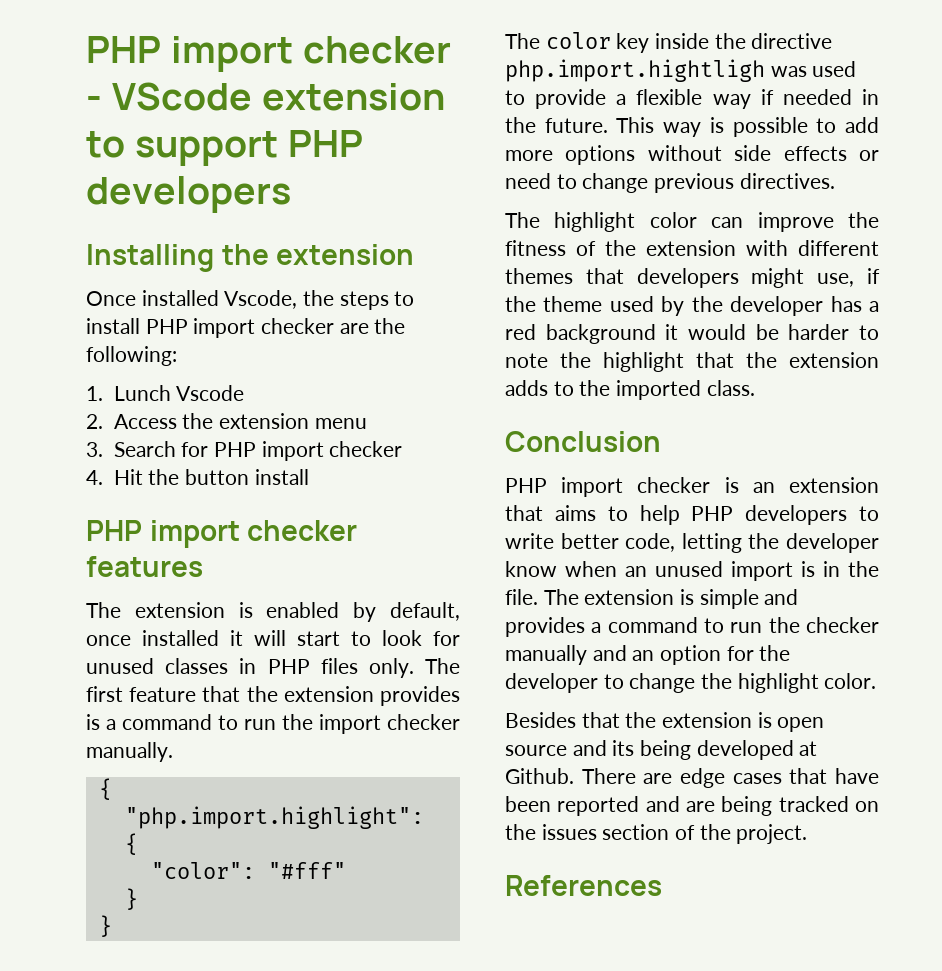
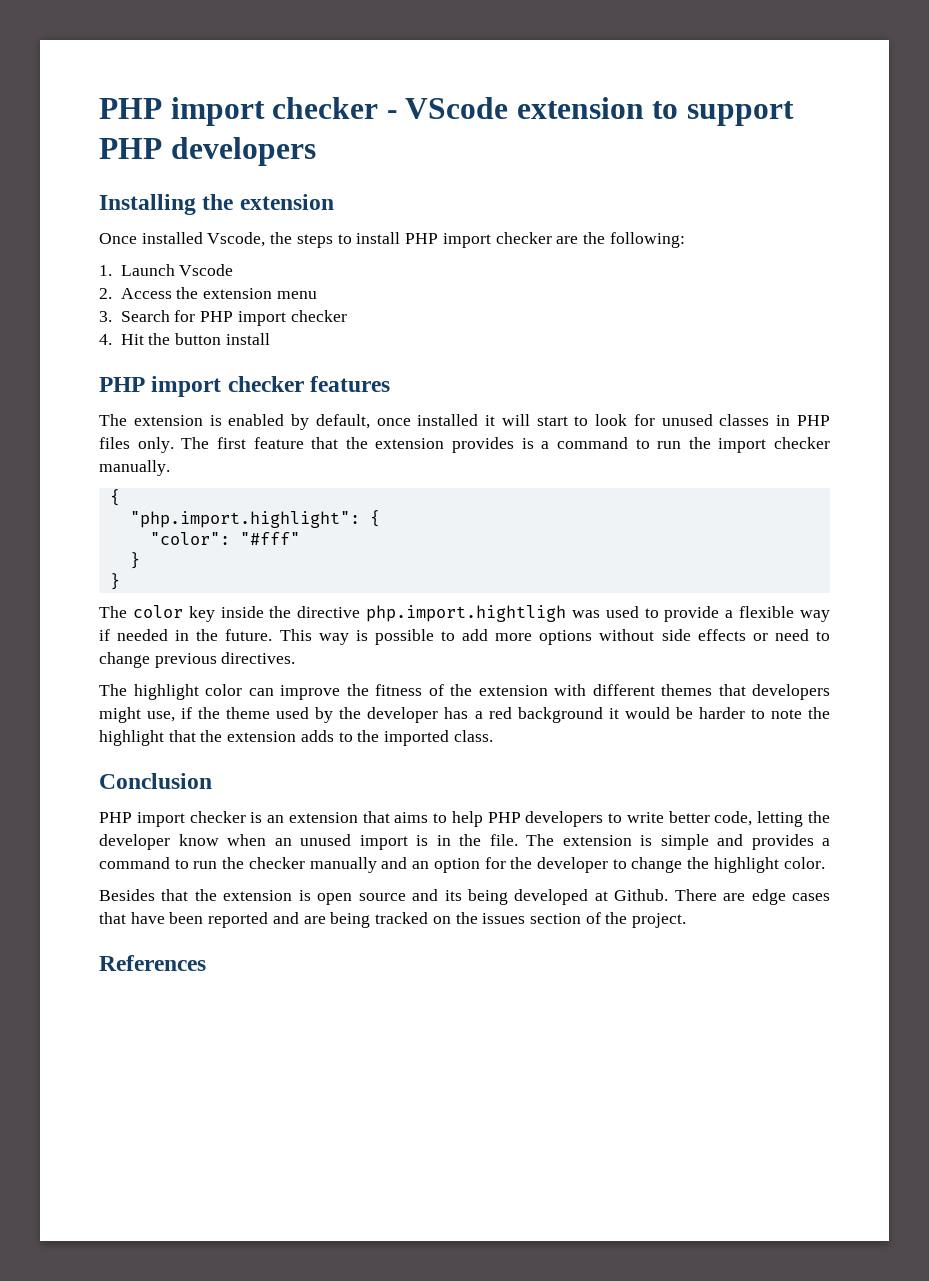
- 1. Lunch Vscode
+ 1. Launch Vscode

